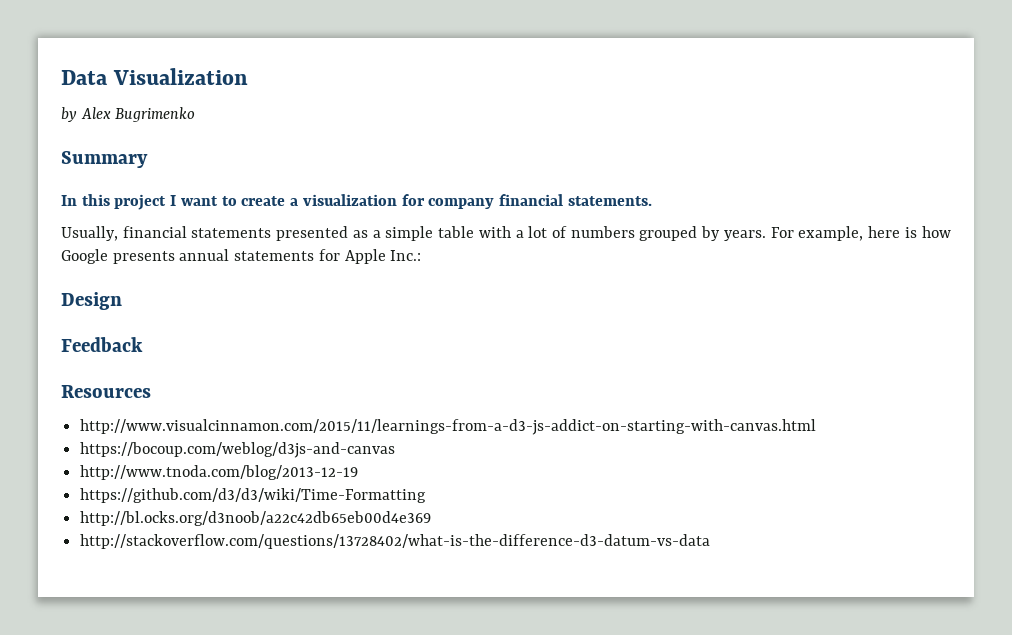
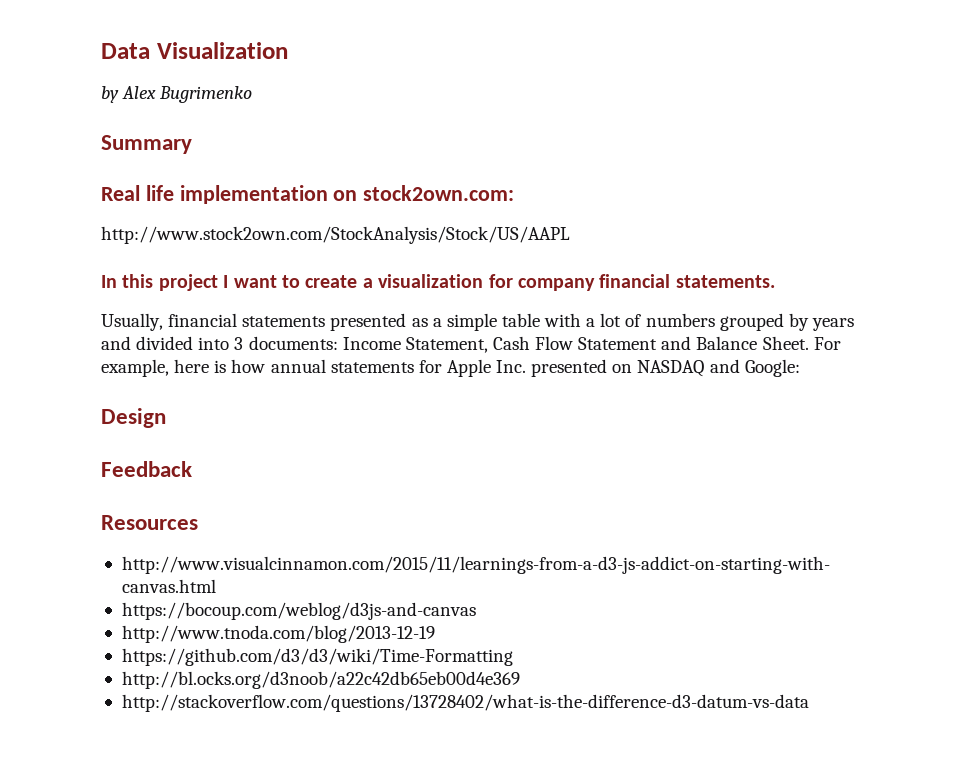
+ Real life implementation on stock2own.com:
+ http://www.stock2own.com/StockAnalysis/Stock/US/AAPL
- Usually, financial statements presented as a simple table with a lot of numbers grouped by years.
+ Usually, financial statements presented as a simple table with a lot of numbers grouped by years and divided into 3 documents: Income Statement, Cash Flow Statement and Balance Sheet.
- For example, here is how Google presents annual statements for Apple Inc.:
+ For example, here is how annual statements for Apple Inc. presented on NASDAQ and Google:

